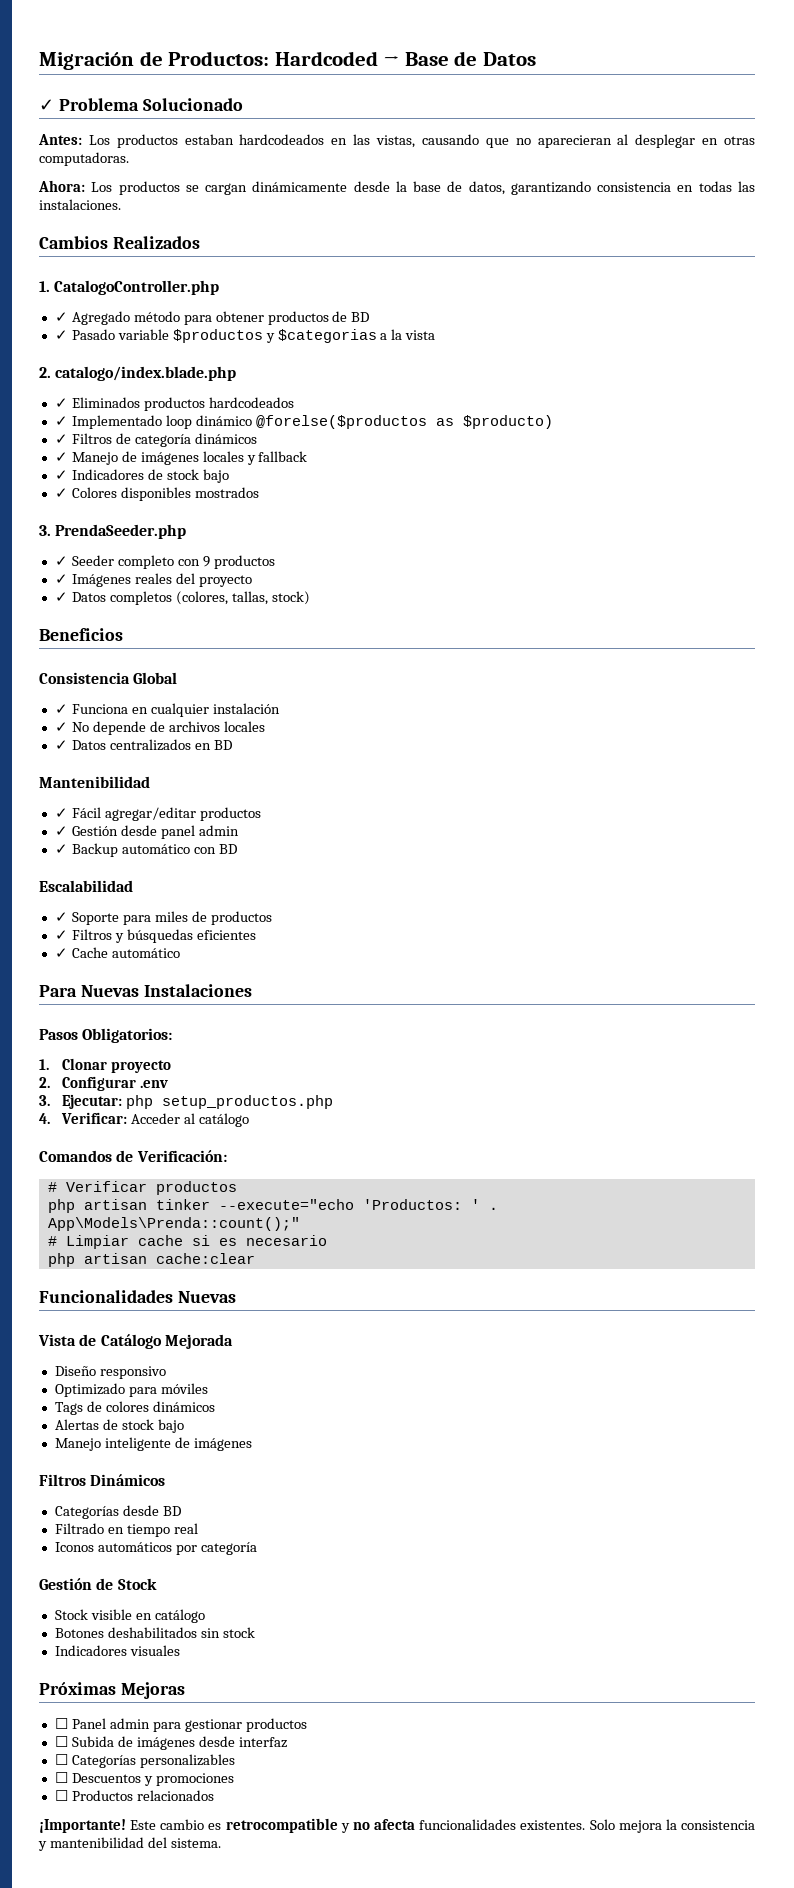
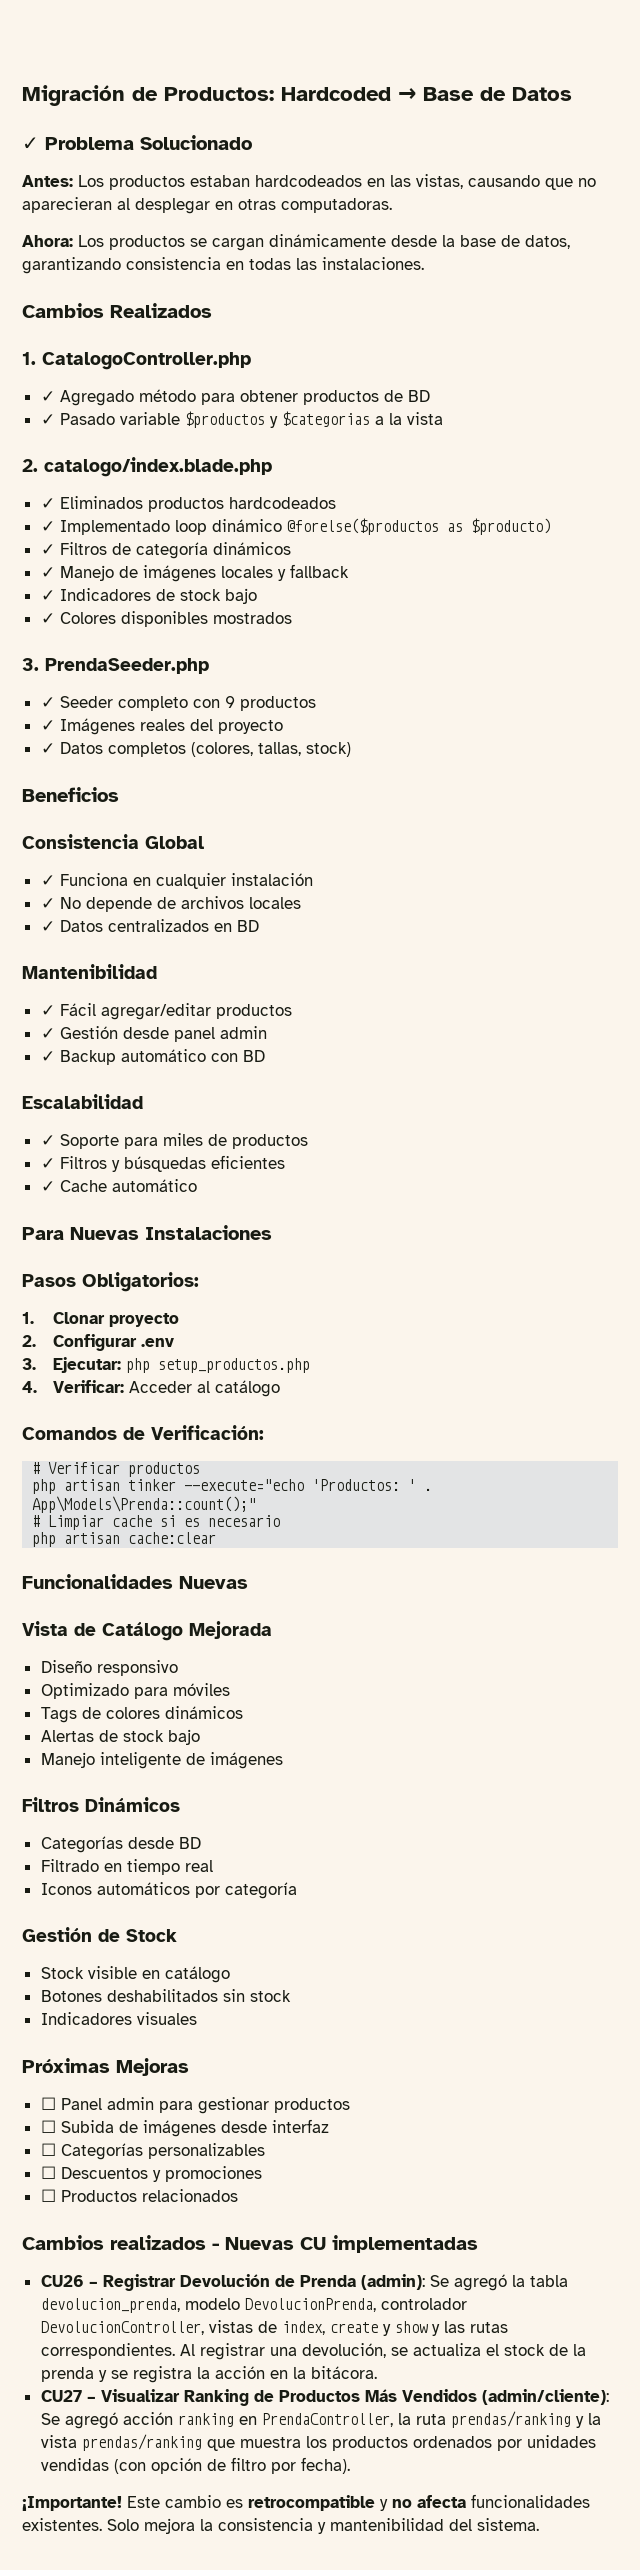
+ Cambios realizados - Nuevas CU implementadas
+ CU26 – Registrar Devolución de Prenda (admin): Se agregó la tabla devolucion_prenda, modelo DevolucionPrenda, controlador DevolucionController, vistas de index, create y show y las rutas correspondientes. Al registrar una devolución, se actualiza el stock de la prenda y se registra la acción en la bitácora.
+ CU27 – Visualizar Ranking de Productos Más Vendidos (admin/cliente): Se agregó acción ranking en PrendaController, la ruta prendas/ranking y la vista prendas/ranking que muestra los productos ordenados por unidades vendidas (con opción de filtro por fecha).

